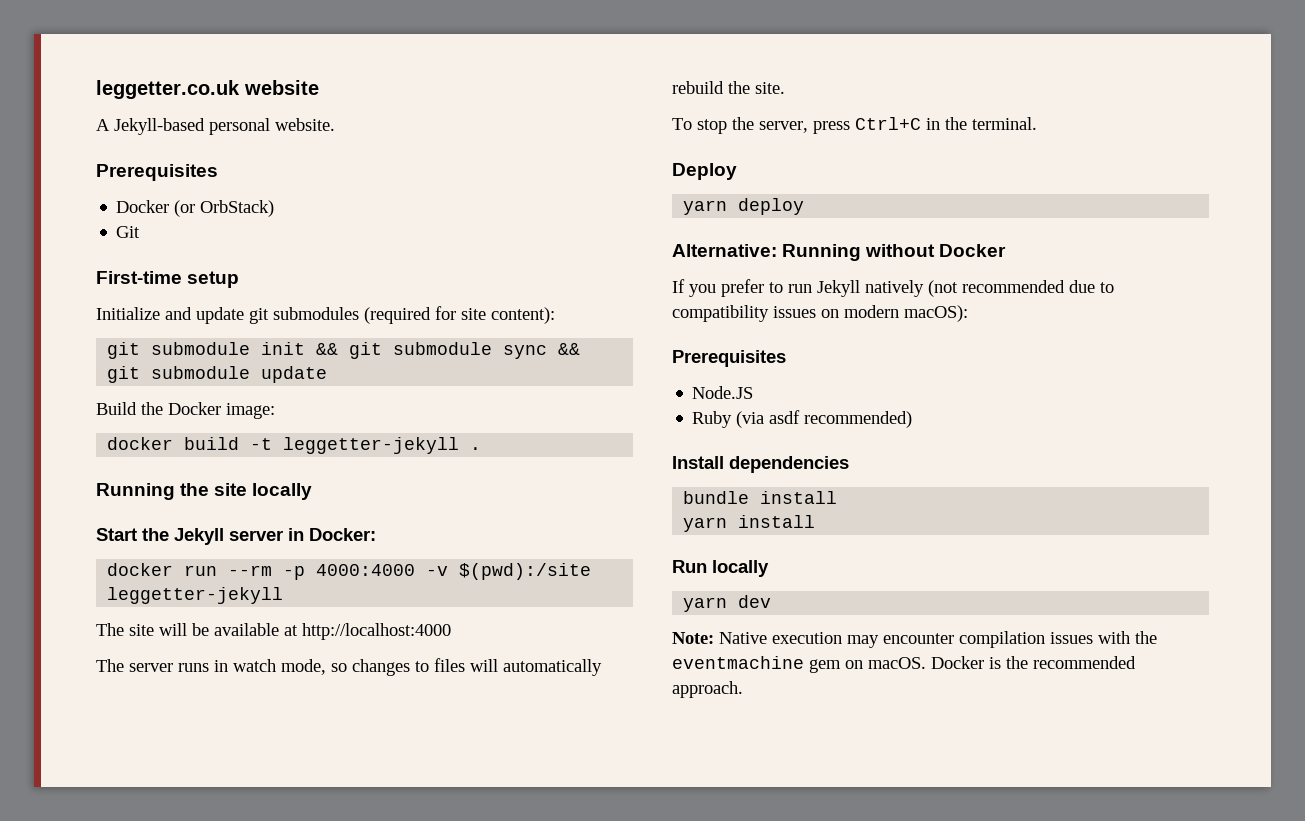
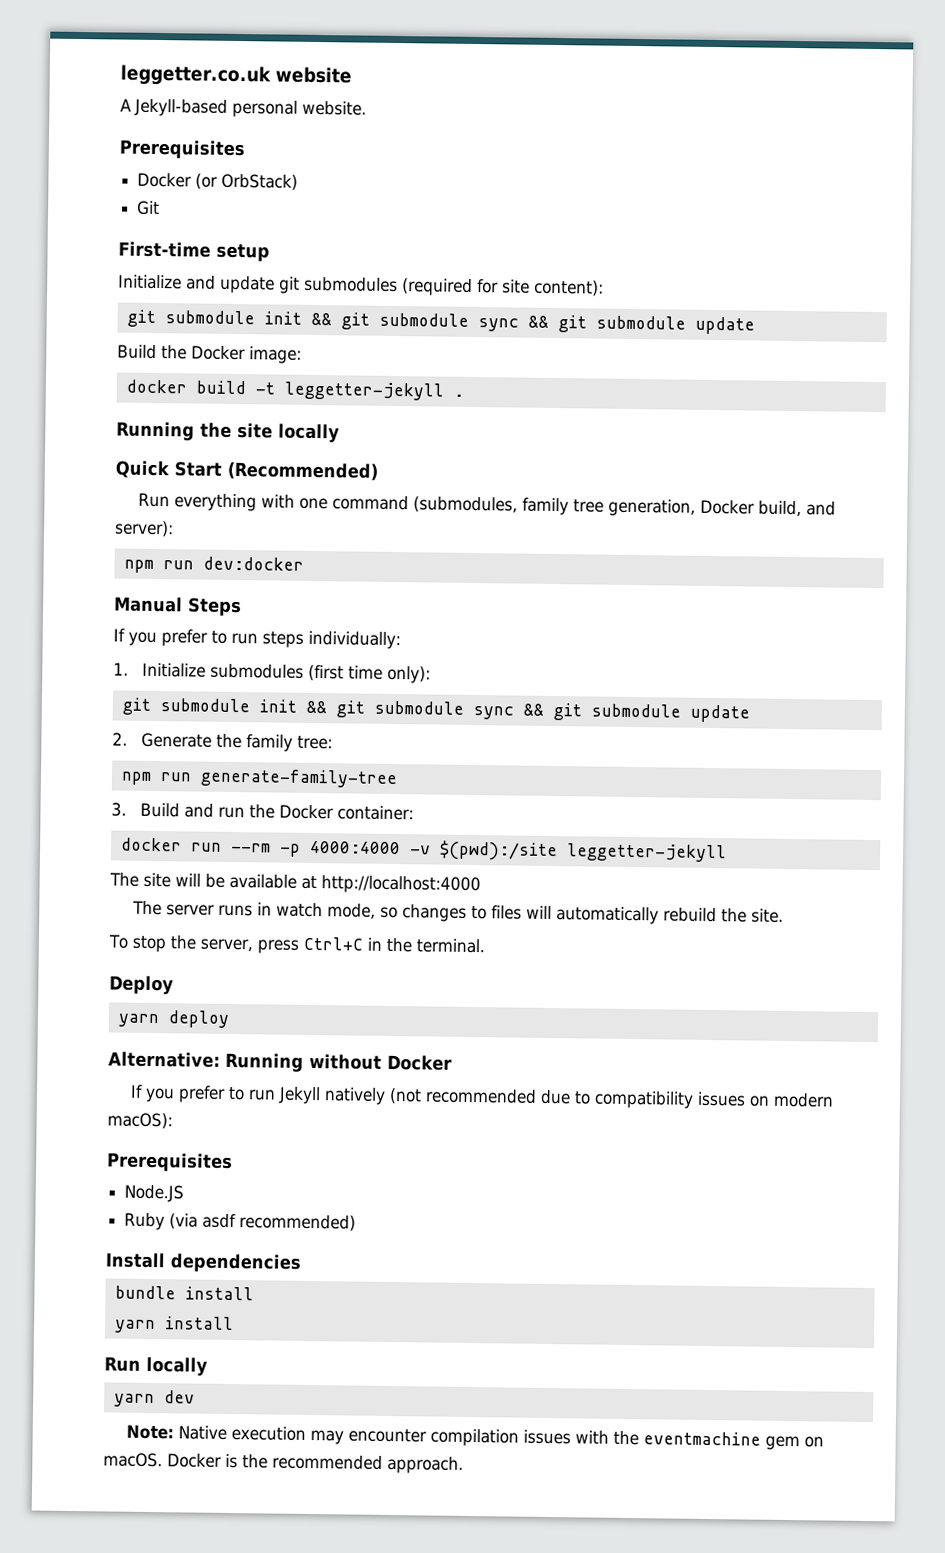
- Start the Jekyll server in Docker:
+ Quick Start (Recommended)
+ Run everything with one command (submodules, family tree generation, Docker build, and server):
+ npm run dev:docker
+ Manual Steps
+ If you prefer to run steps individually:
+ 1. Initialize submodules (first time only):
+ git submodule init && git submodule sync && git submodule update
+ 2. Generate the family tree:
+ npm run generate-family-tree
+ 3. Build and run the Docker container:

